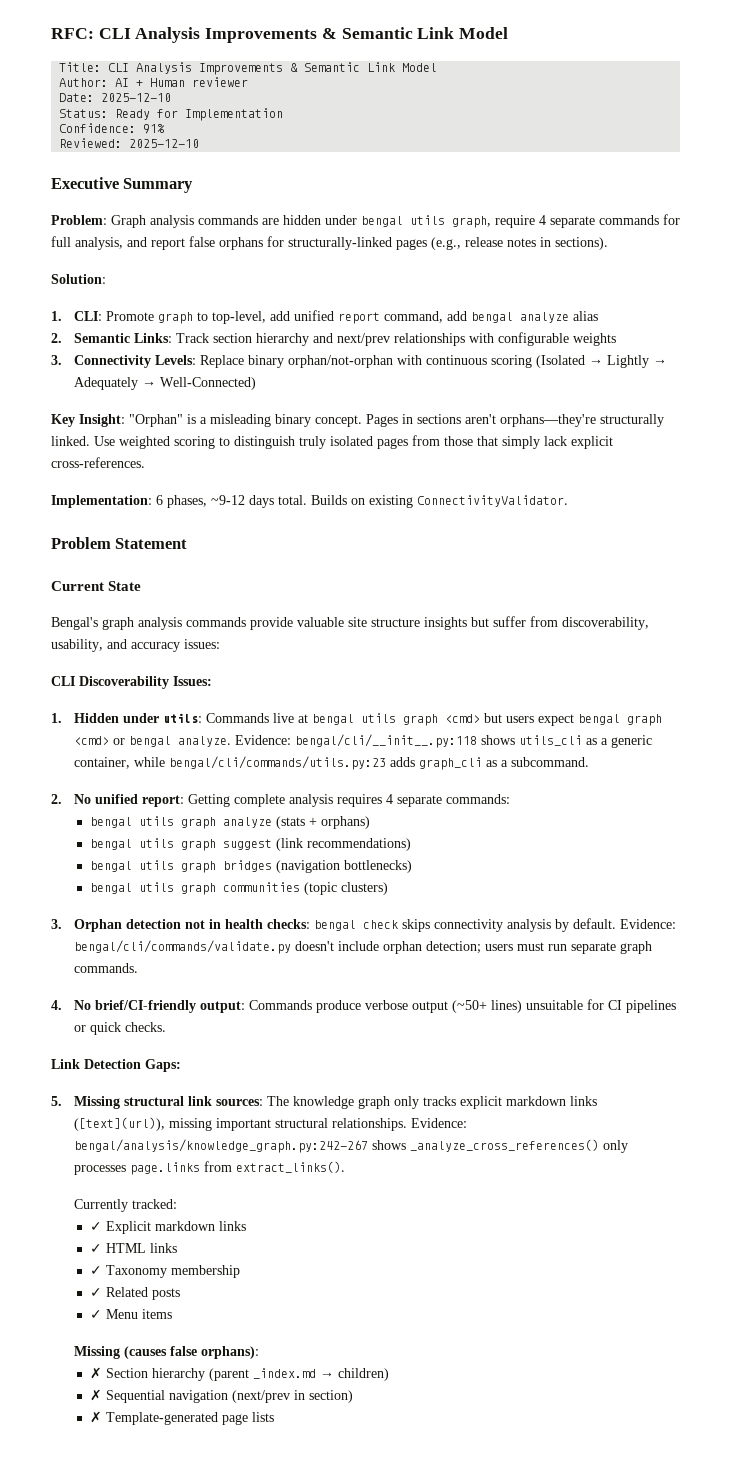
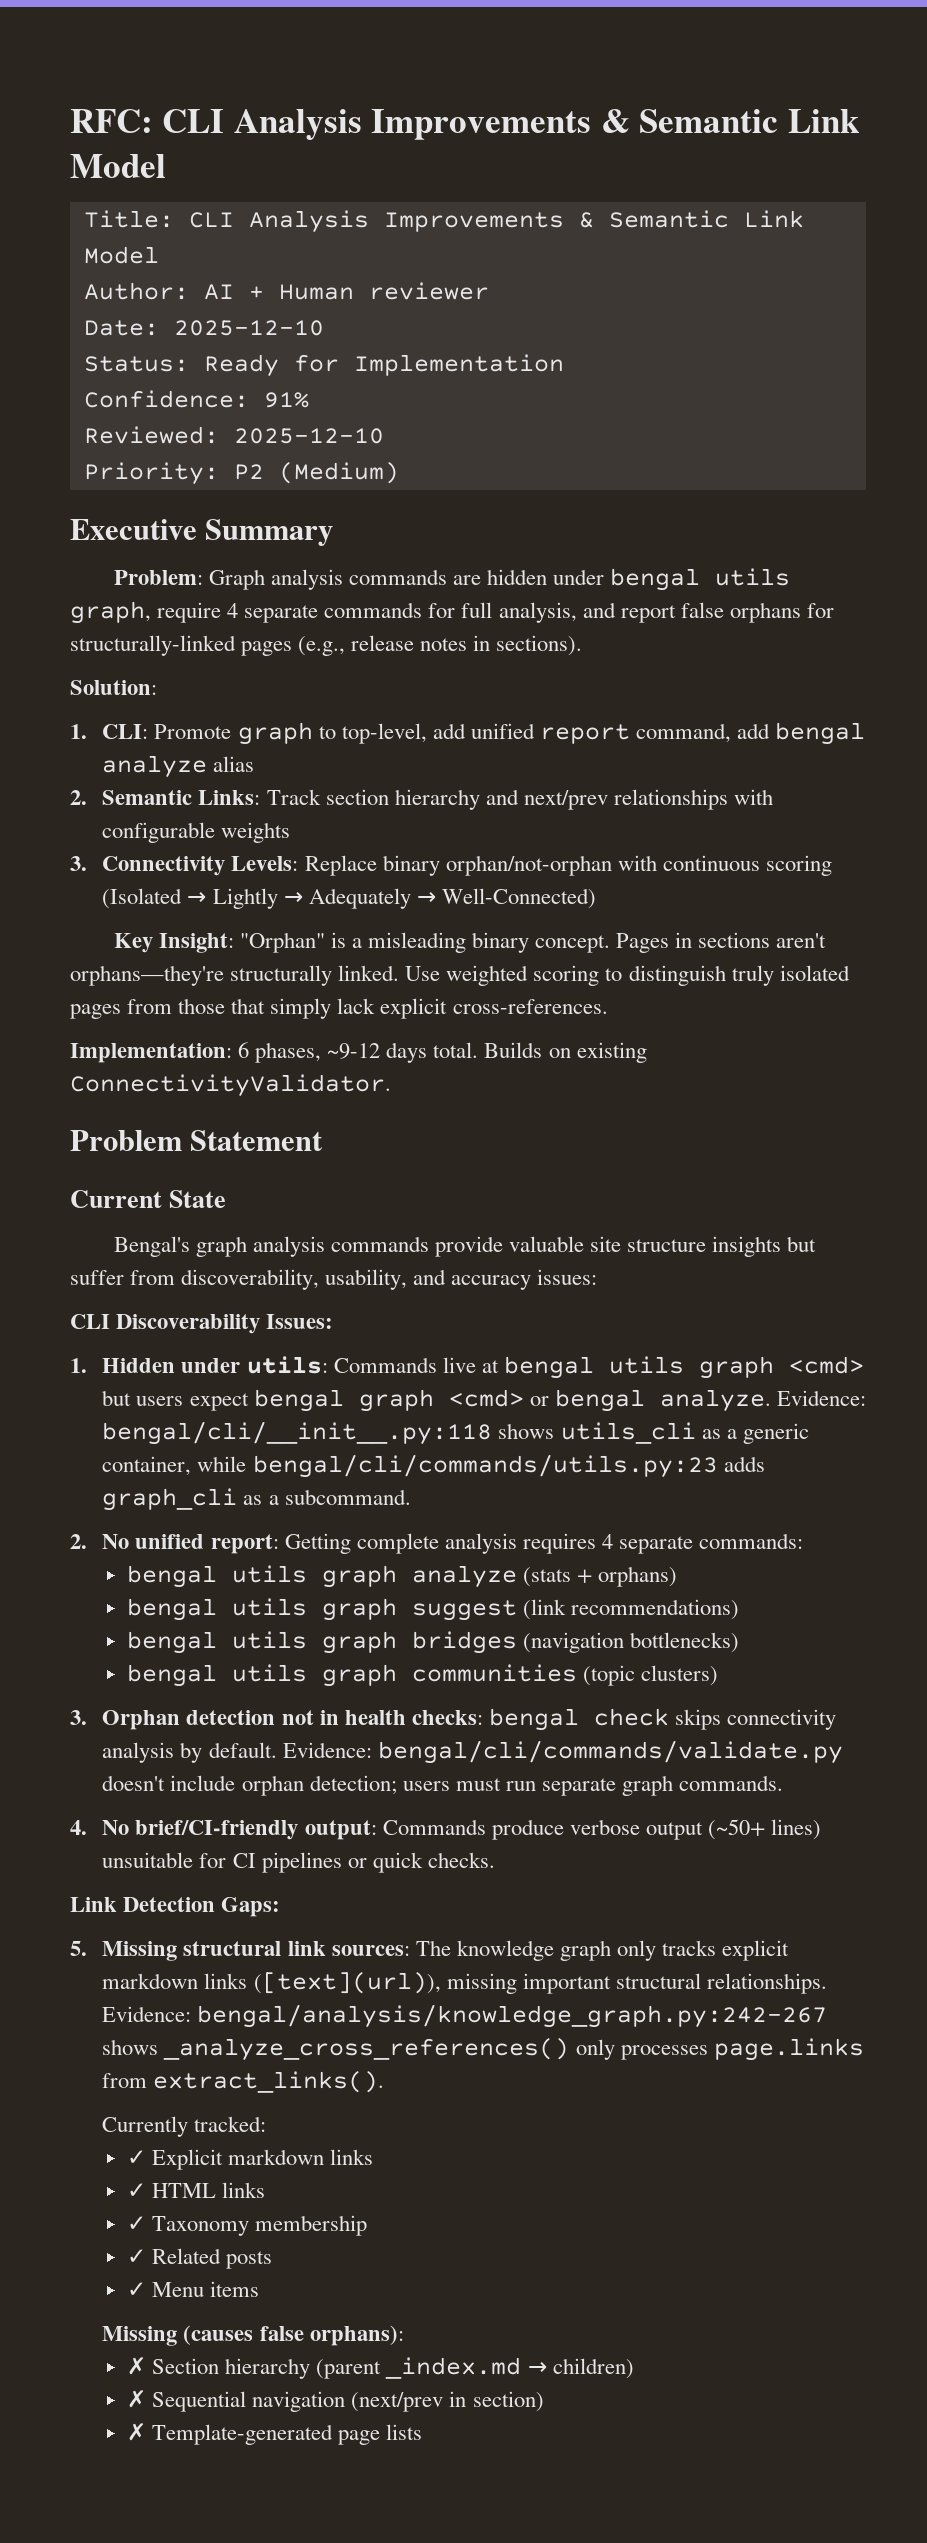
+ Priority: P2 (Medium)

